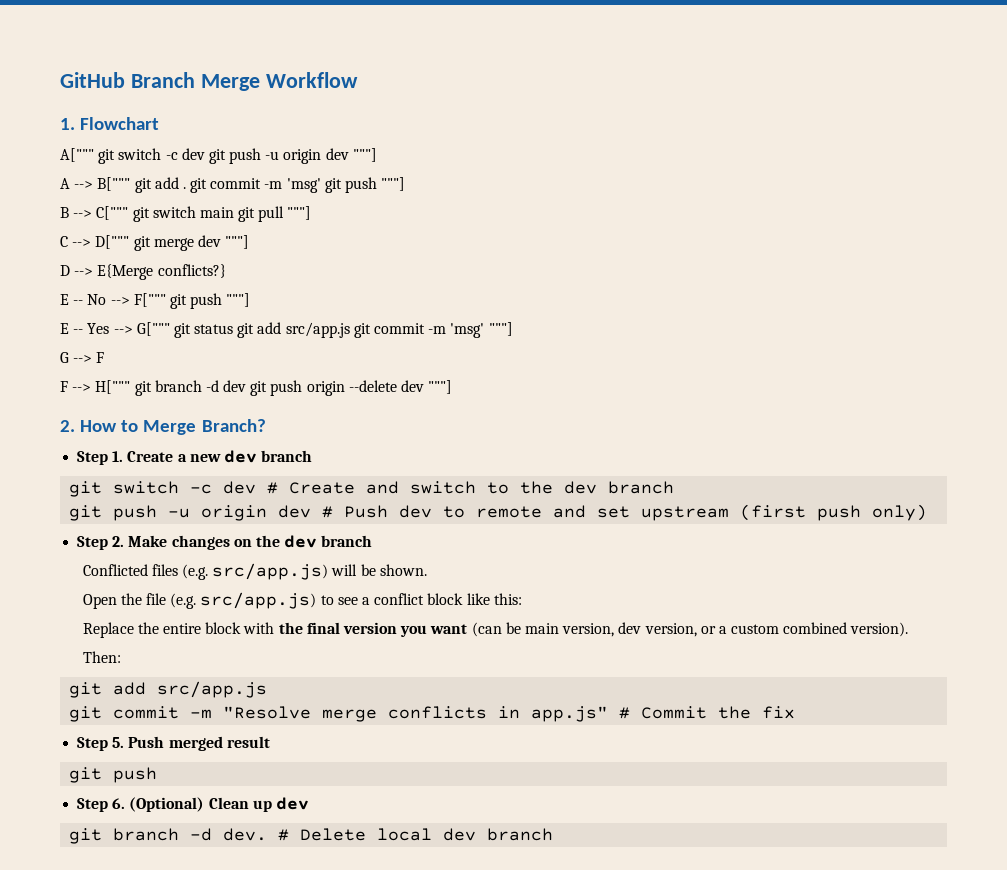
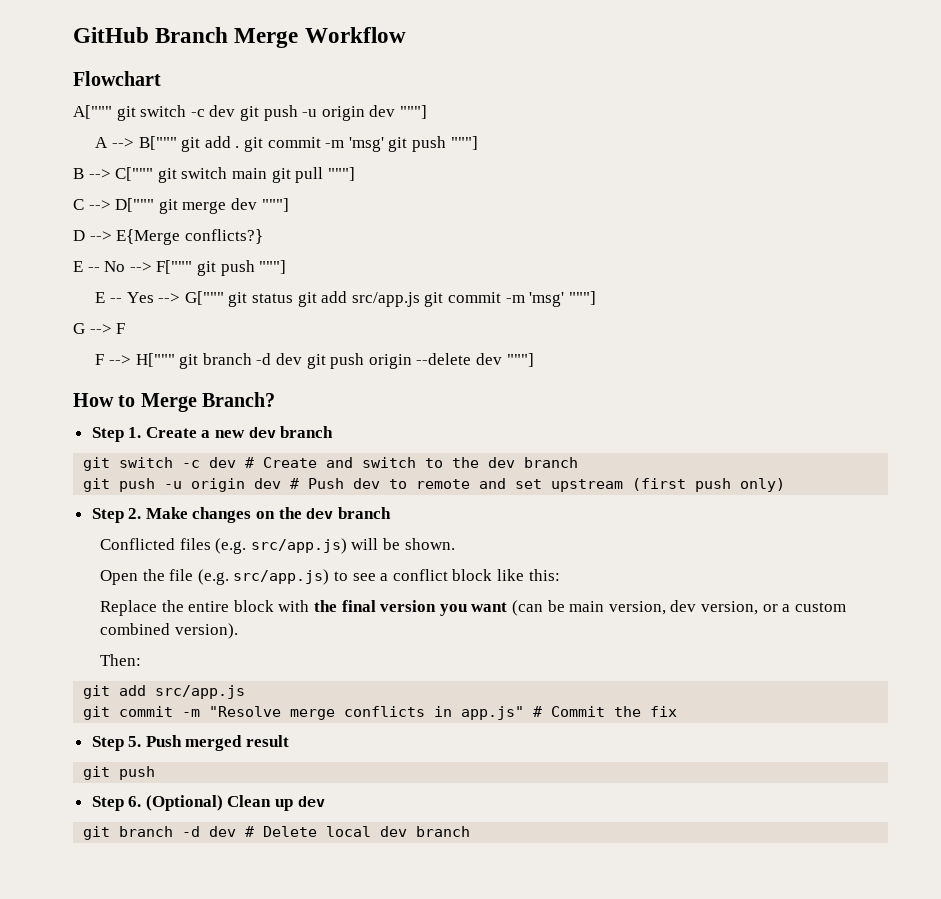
- 1. Flowchart
+ Flowchart
- 2. How to Merge Branch?
+ How to Merge Branch?
- git branch -d dev. # Delete local dev branch
+ git branch -d dev # Delete local dev branch

